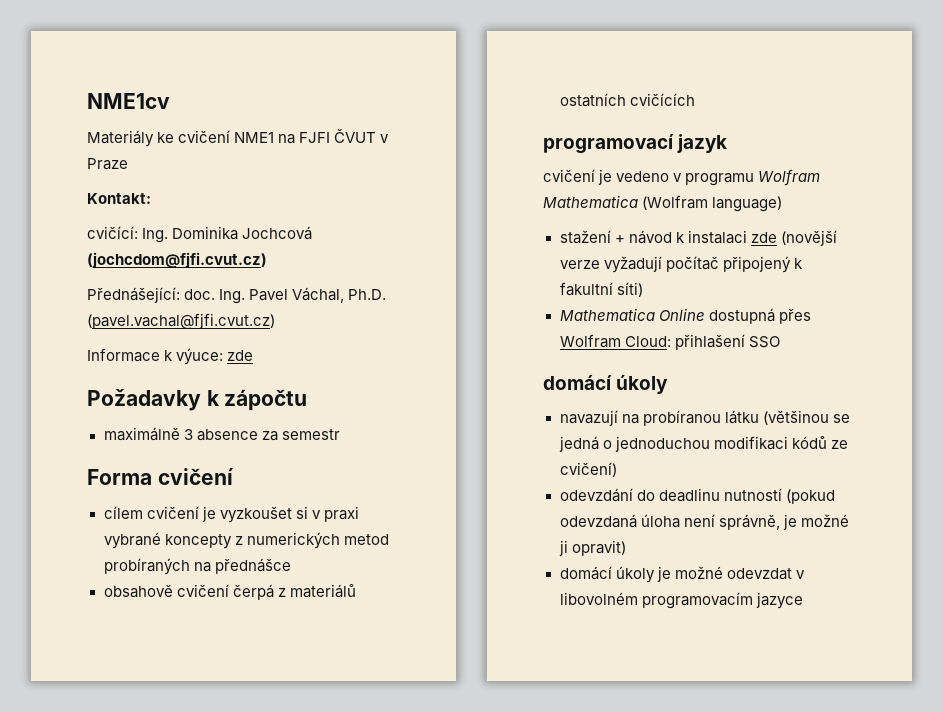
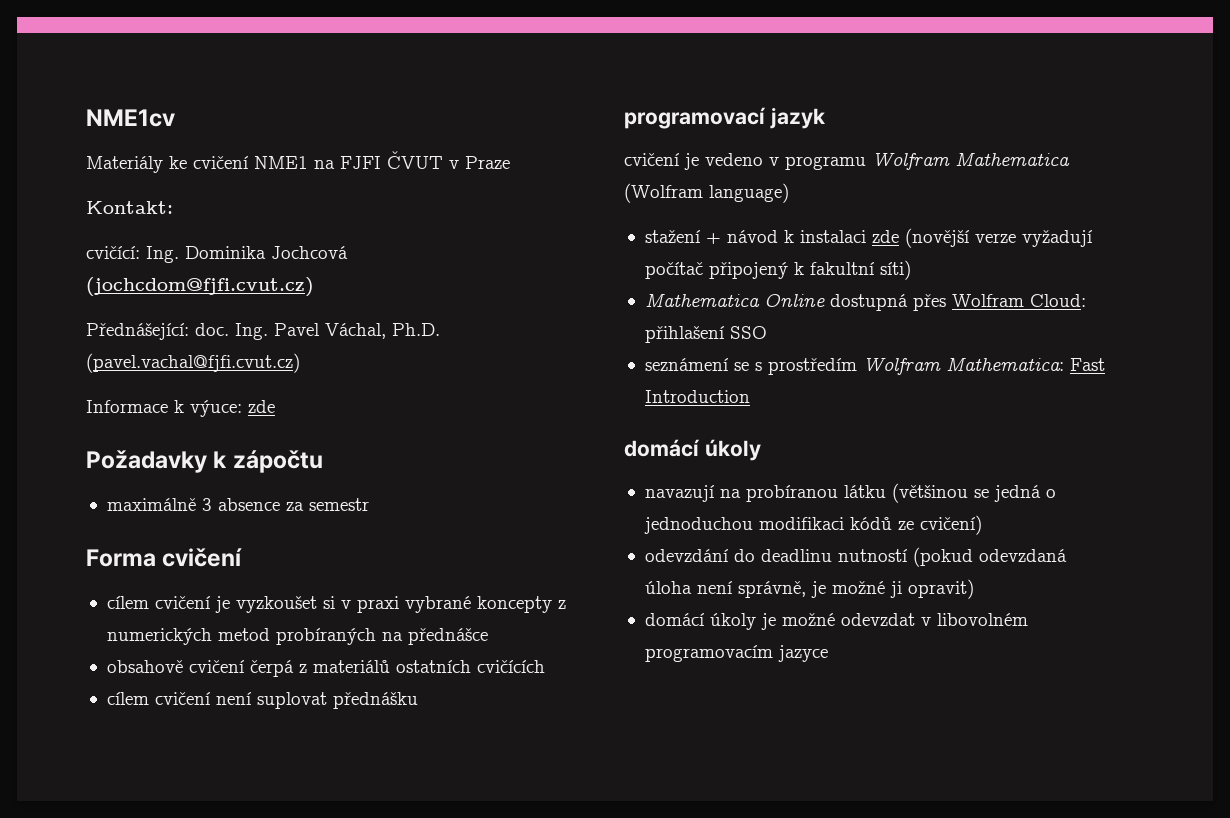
+ cílem cvičení není suplovat přednášku
+ seznámení se s prostředím Wolfram Mathematica: Fast Introduction

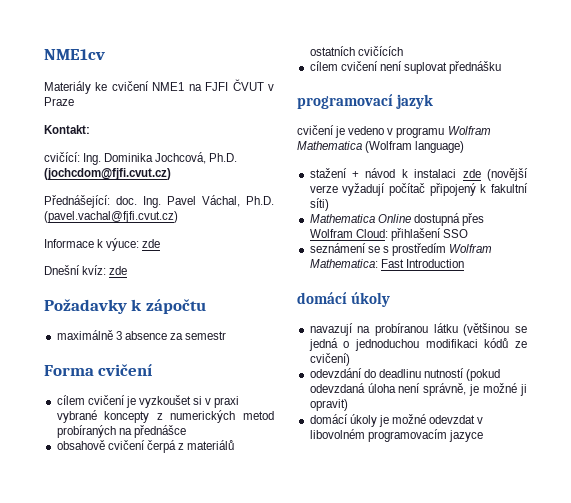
- cvičící: Ing. Dominika Jochcová (jochcdom@fjfi.cvut.cz)
+ cvičící: Ing. Dominika Jochcová, Ph.D. (jochcdom@fjfi.cvut.cz)
+ Dnešní kvíz: zde

